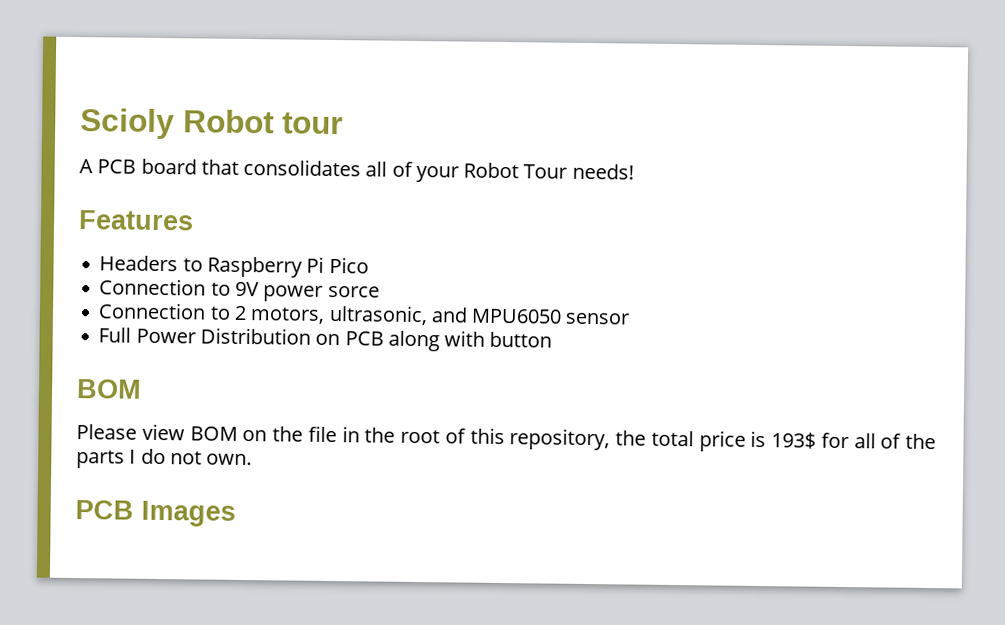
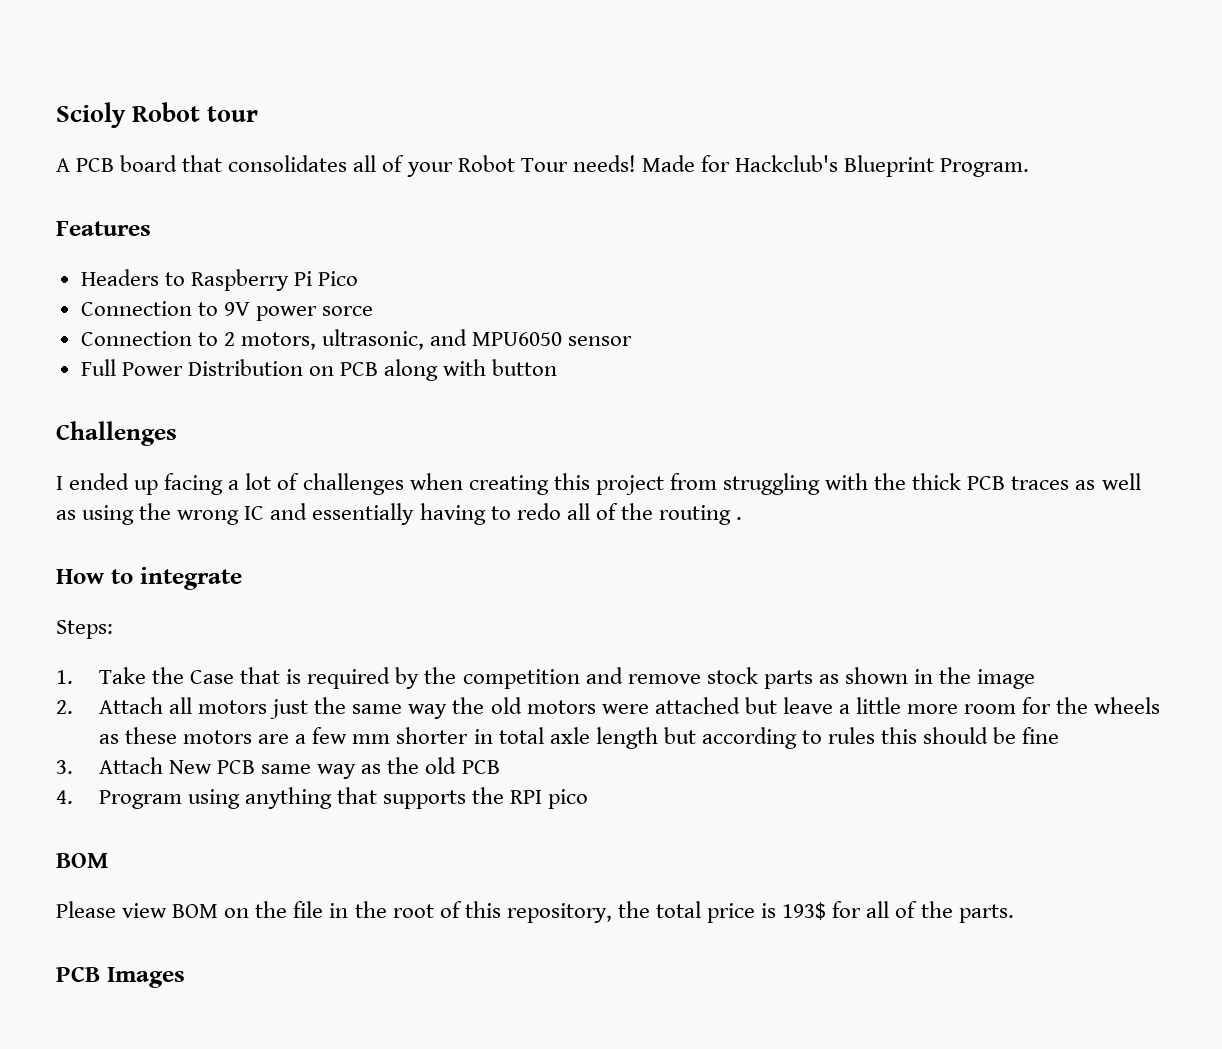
+ Made for Hackclub's Blueprint Program.
+ Challenges
+ I ended up facing a lot of challenges when creating this project from struggling with the thick PCB traces as well as using the wrong IC and essentially having to redo all of the routing .
+ How to integrate
+ Steps:
+ 1. Take the Case that is required by the competition and remove stock parts as shown in the image
+ 2. Attach all motors just the same way the old motors were attached but leave a little more room for the wheels as these motors are a few mm shorter in total axle length but according to rules this should be fine
+ 3. Attach New PCB same way as the old PCB
+ 4. Program using anything that supports the RPI pico
- Please view BOM on the file in the root of this repository, the total price is 193$ for all of the parts I do not own.
+ Please view BOM on the file in the root of this repository, the total price is 193$ for all of the parts.

